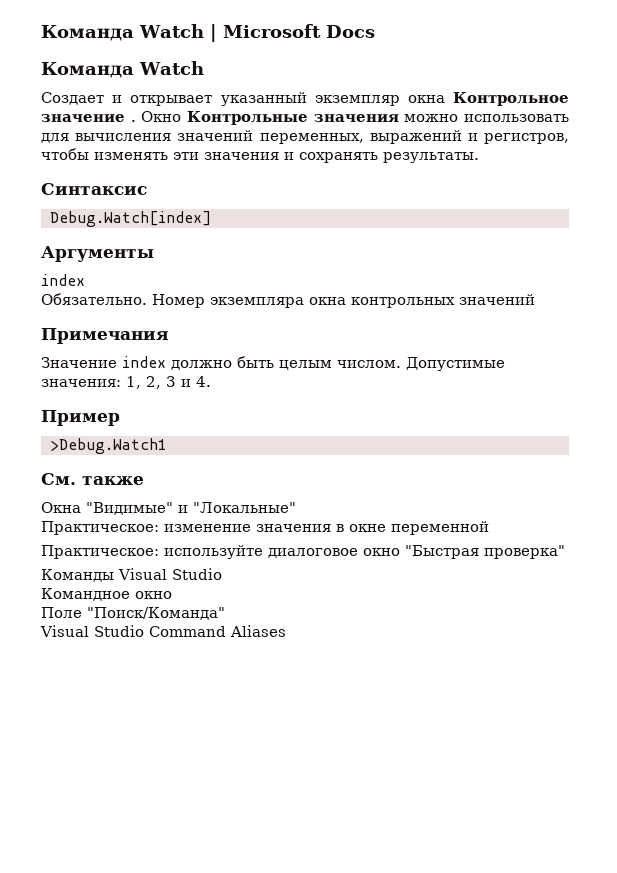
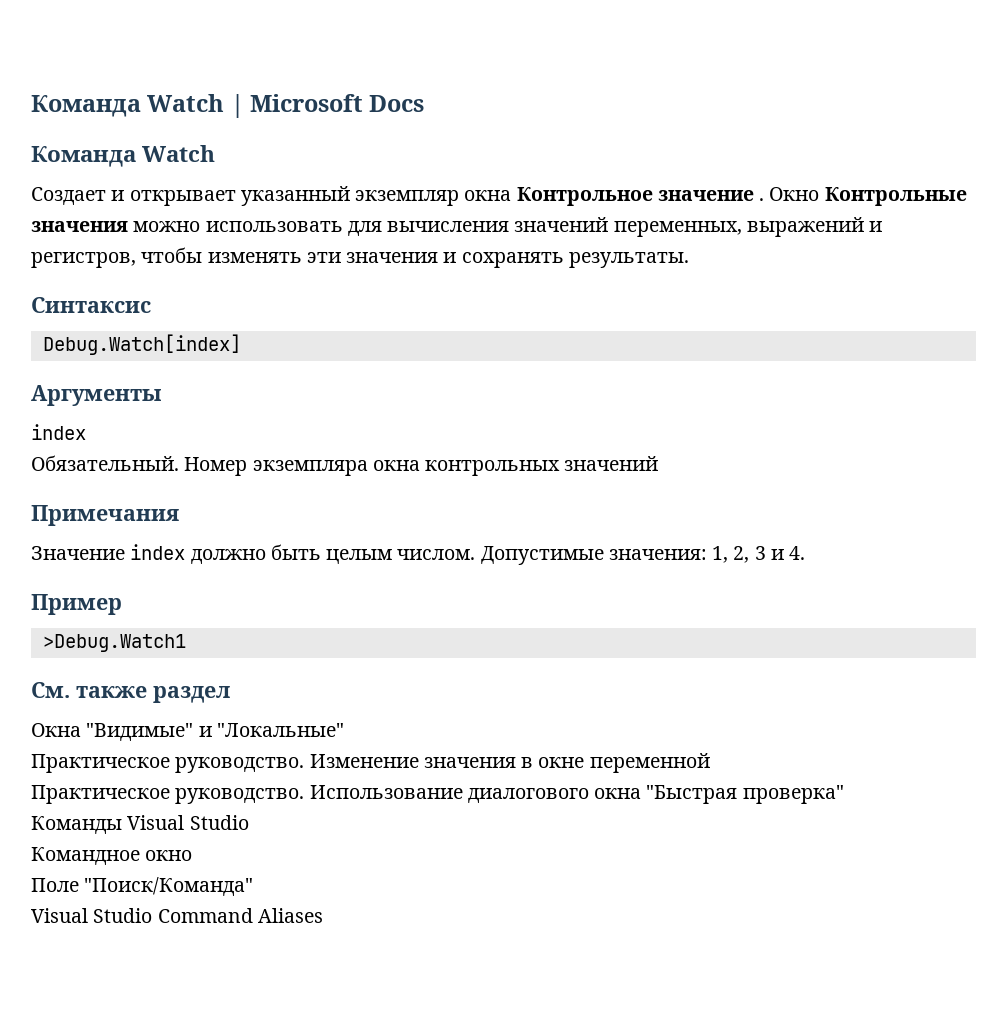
- Обязательно.
+ Обязательный.
- См. также
+ См. также раздел
- Практическое: изменение значения в окне переменной
+ Практическое руководство. Изменение значения в окне переменной
- Практическое: используйте диалоговое окно "Быстрая проверка"
+ Практическое руководство. Использование диалогового окна "Быстрая проверка"

